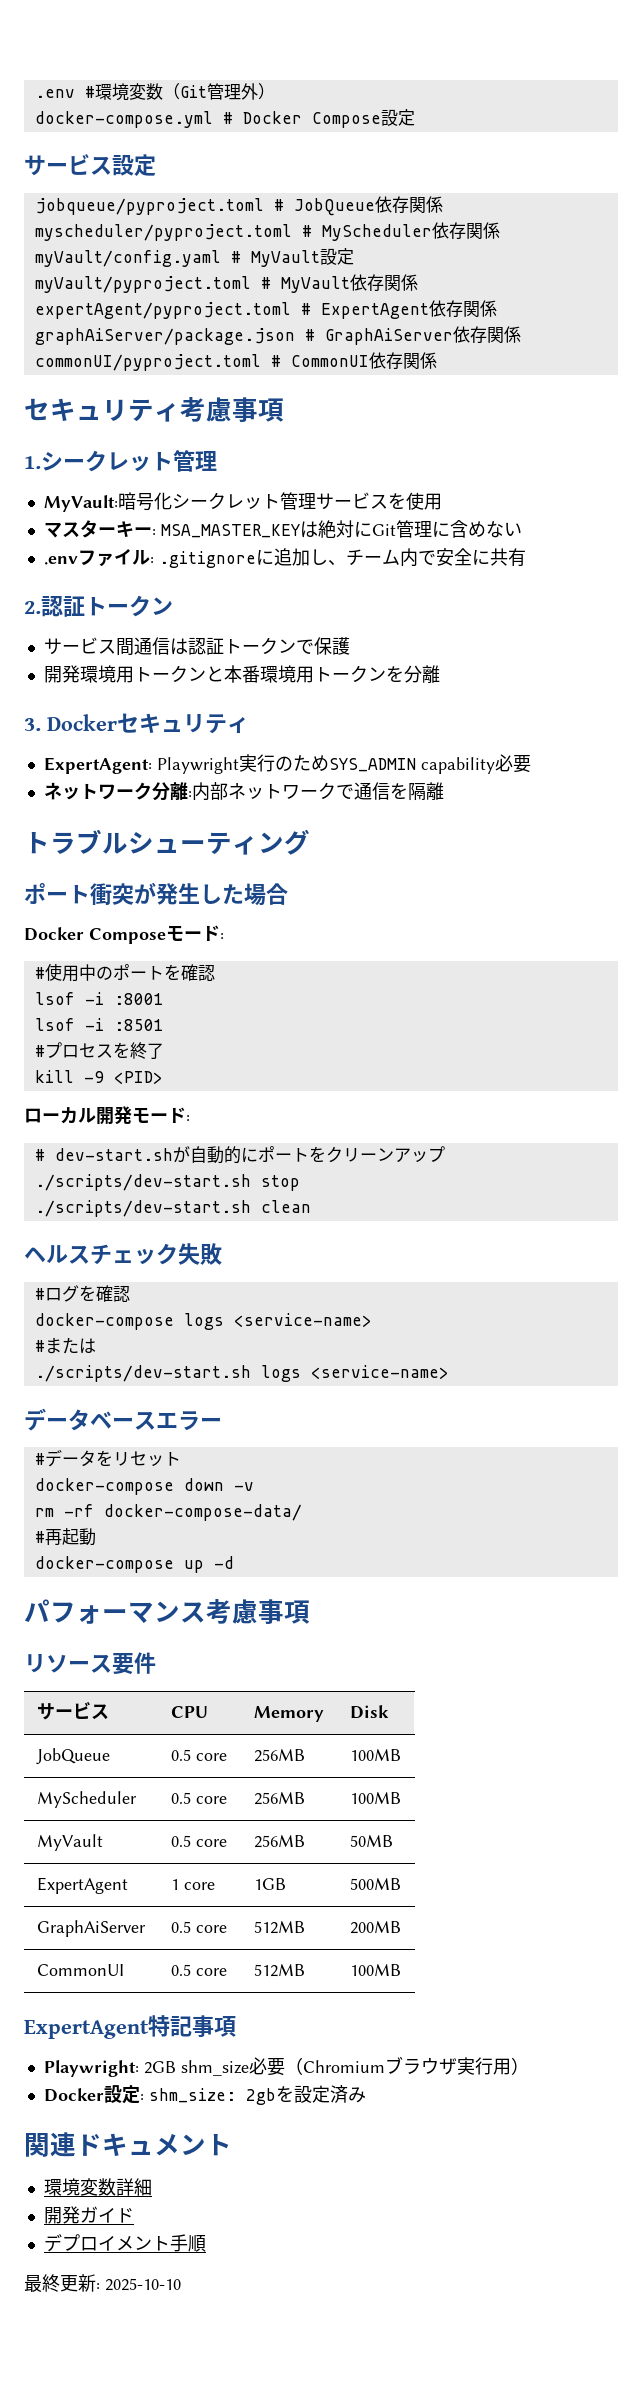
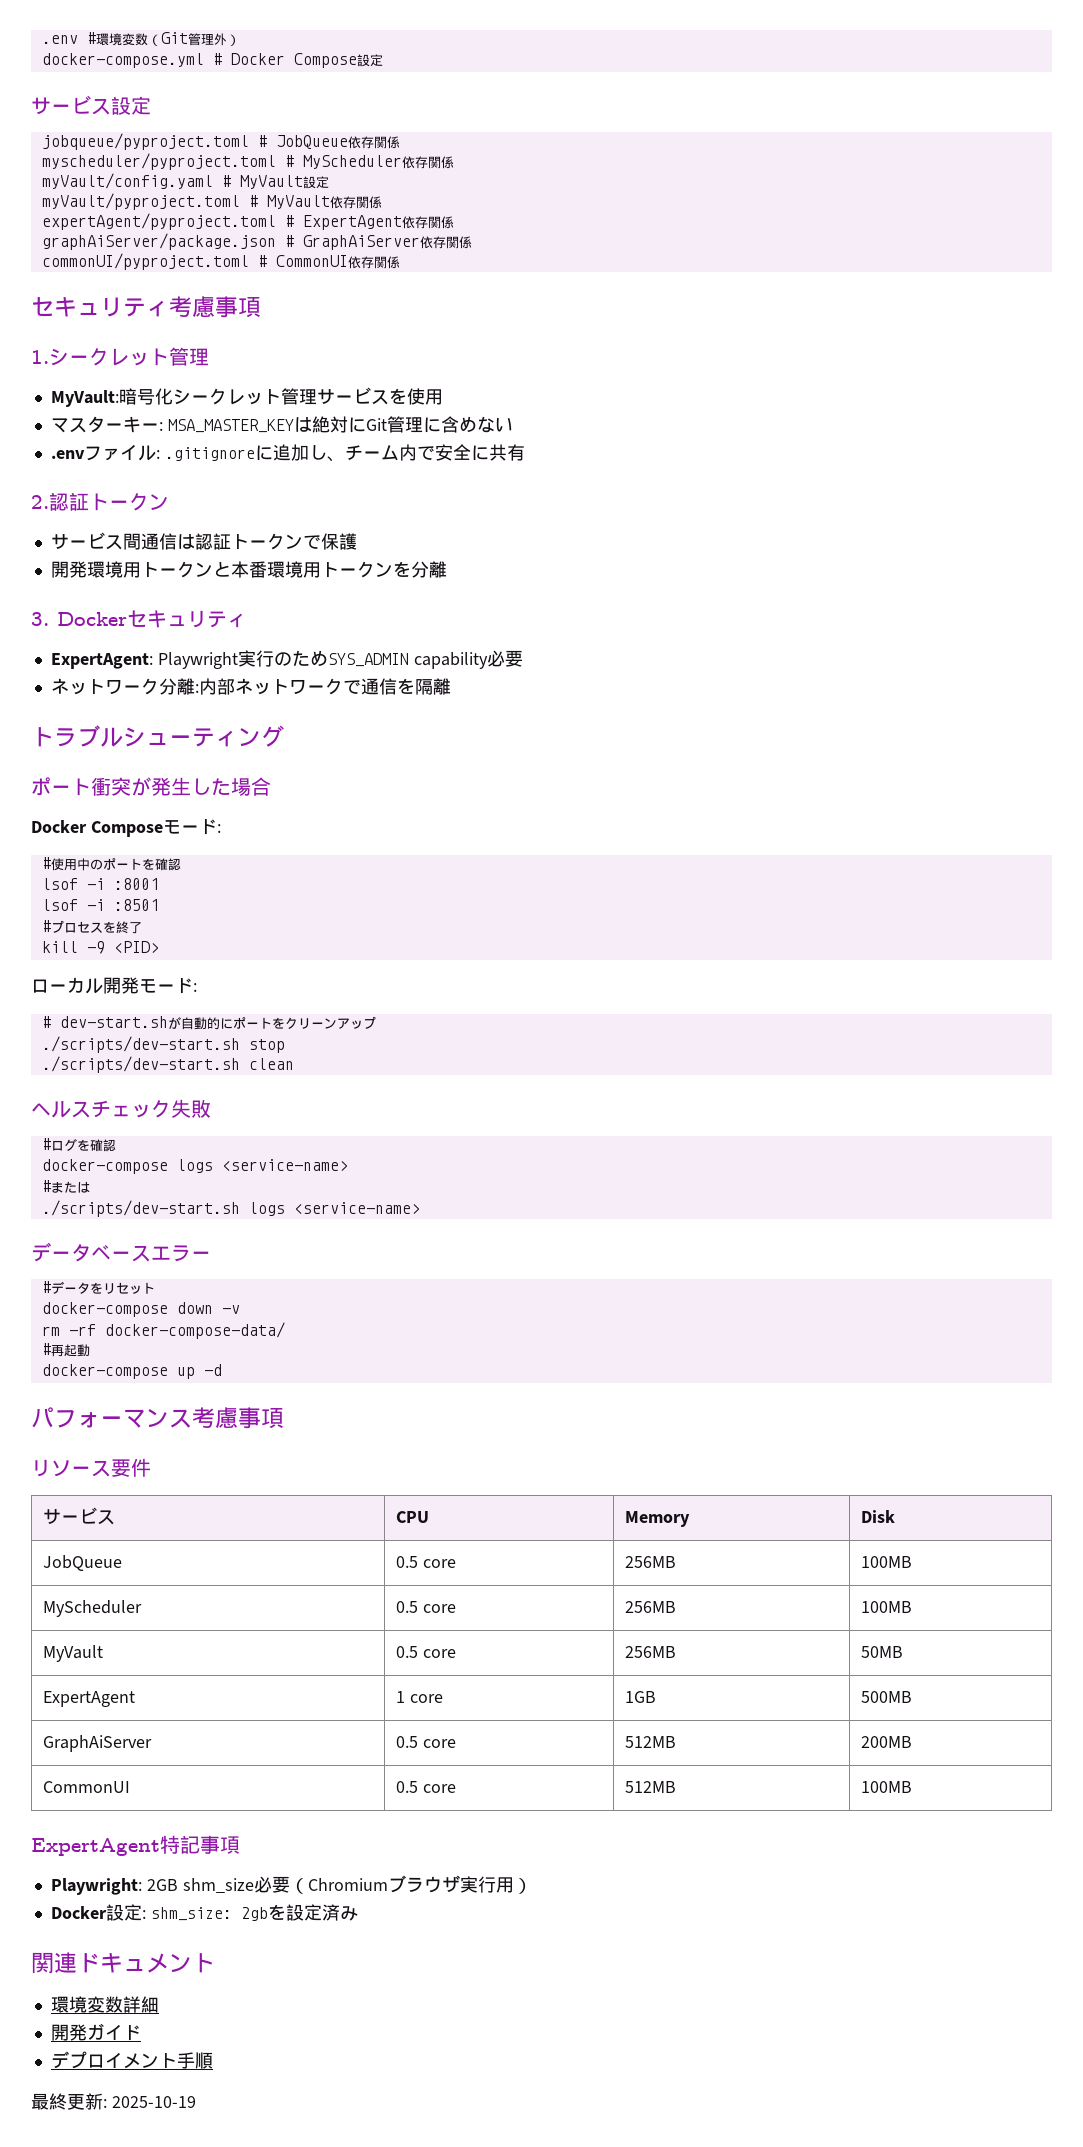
- 最終更新: 2025-10-10
+ 最終更新: 2025-10-19

